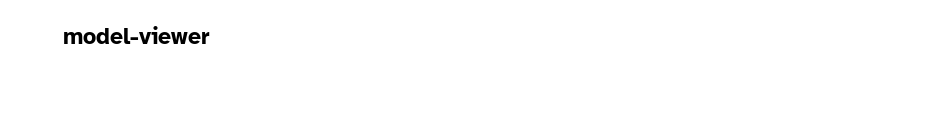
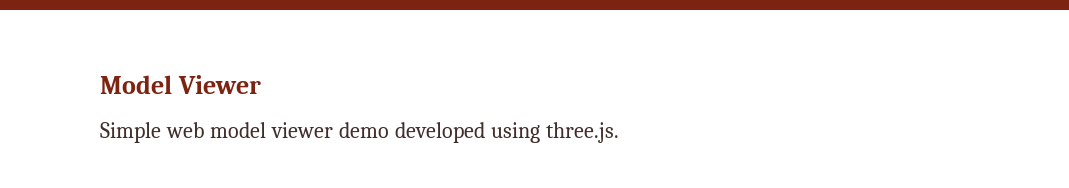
- model-viewer
+ Model Viewer
+ Simple web model viewer demo developed using three.js.

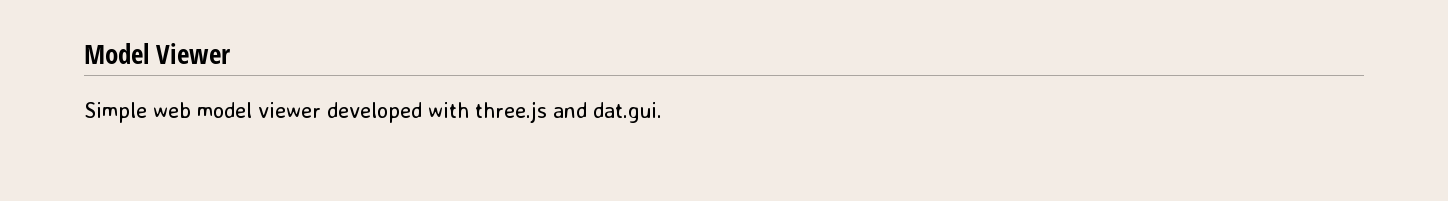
- Simple web model viewer demo developed using three.js.
+ Simple web model viewer developed with three.js and dat.gui.

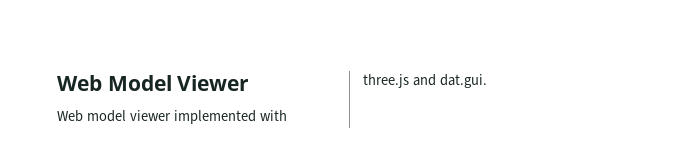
- Model Viewer
+ Web Model Viewer
- Simple web model viewer developed with three.js and dat.gui.
+ Web model viewer implemented with three.js and dat.gui.

